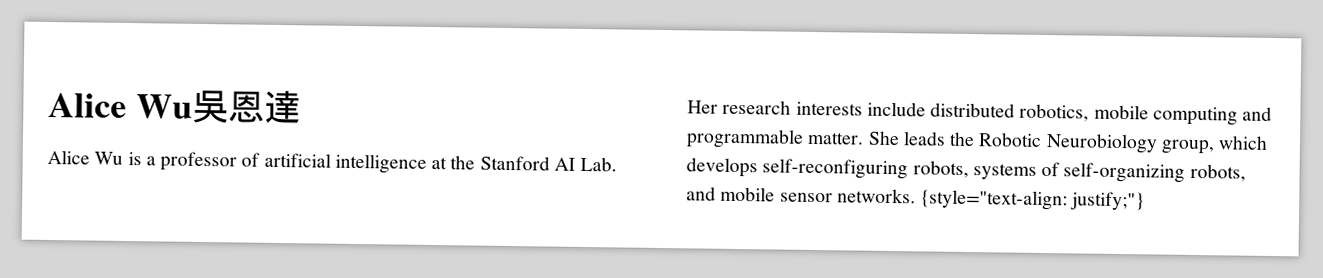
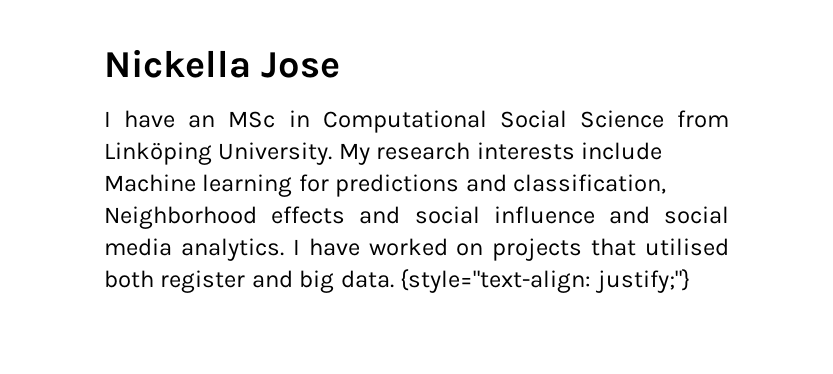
- Alice Wu吳恩達
- Alice Wu is a professor of artificial intelligence at the Stanford AI Lab. Her research interests include distributed robotics, mobile computing and programmable matter. She leads the Robotic Neurobiology group, which develops self-reconfiguring robots, systems of self-organizing robots, and mobile sensor networks.
+ Nickella Jose
+ I have an MSc in Computational Social Science from Linköping University. My research interests include Machine learning for predictions and classification, Neighborhood effects and social influence and social media analytics. I have worked on projects that utilised both register and big data.

